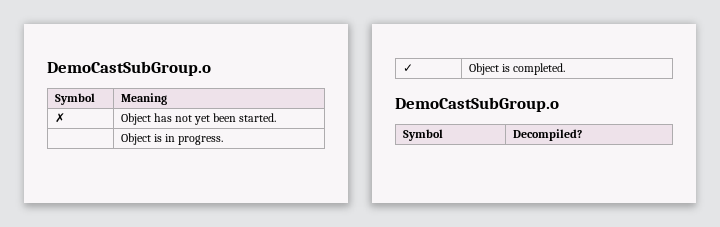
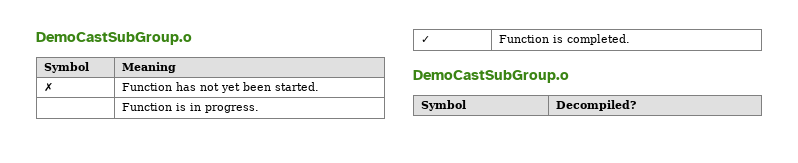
- ✗ | Object has not yet been started.
+ ✗ | Function has not yet been started.
- | Object is in progress.
+ | Function is in progress.
- ✓ | Object is completed.
+ ✓ | Function is completed.

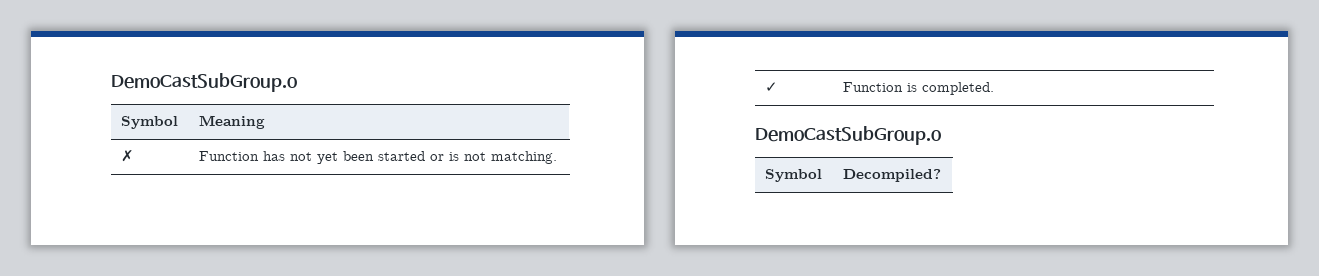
- ✗ | Function has not yet been started.
- | Function is in progress.
+ ✗ | Function has not yet been started or is not matching.

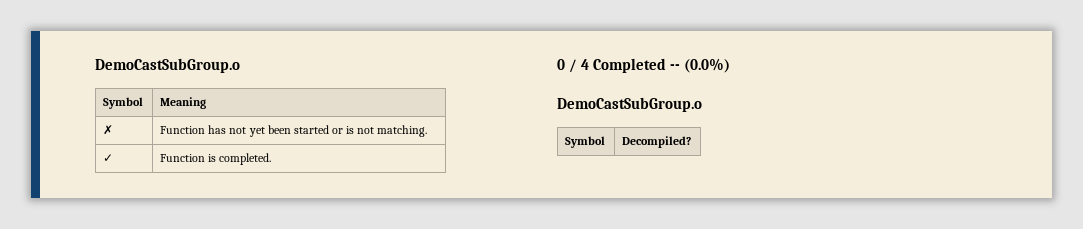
+ 0 / 4 Completed -- (0.0%)

